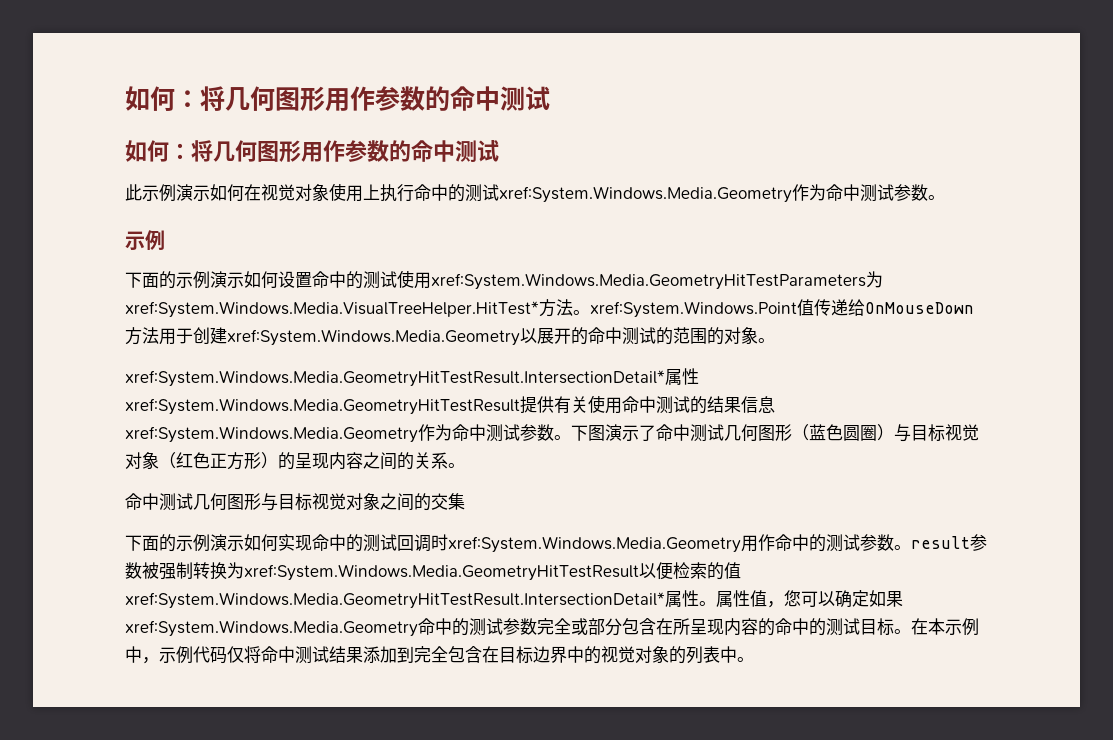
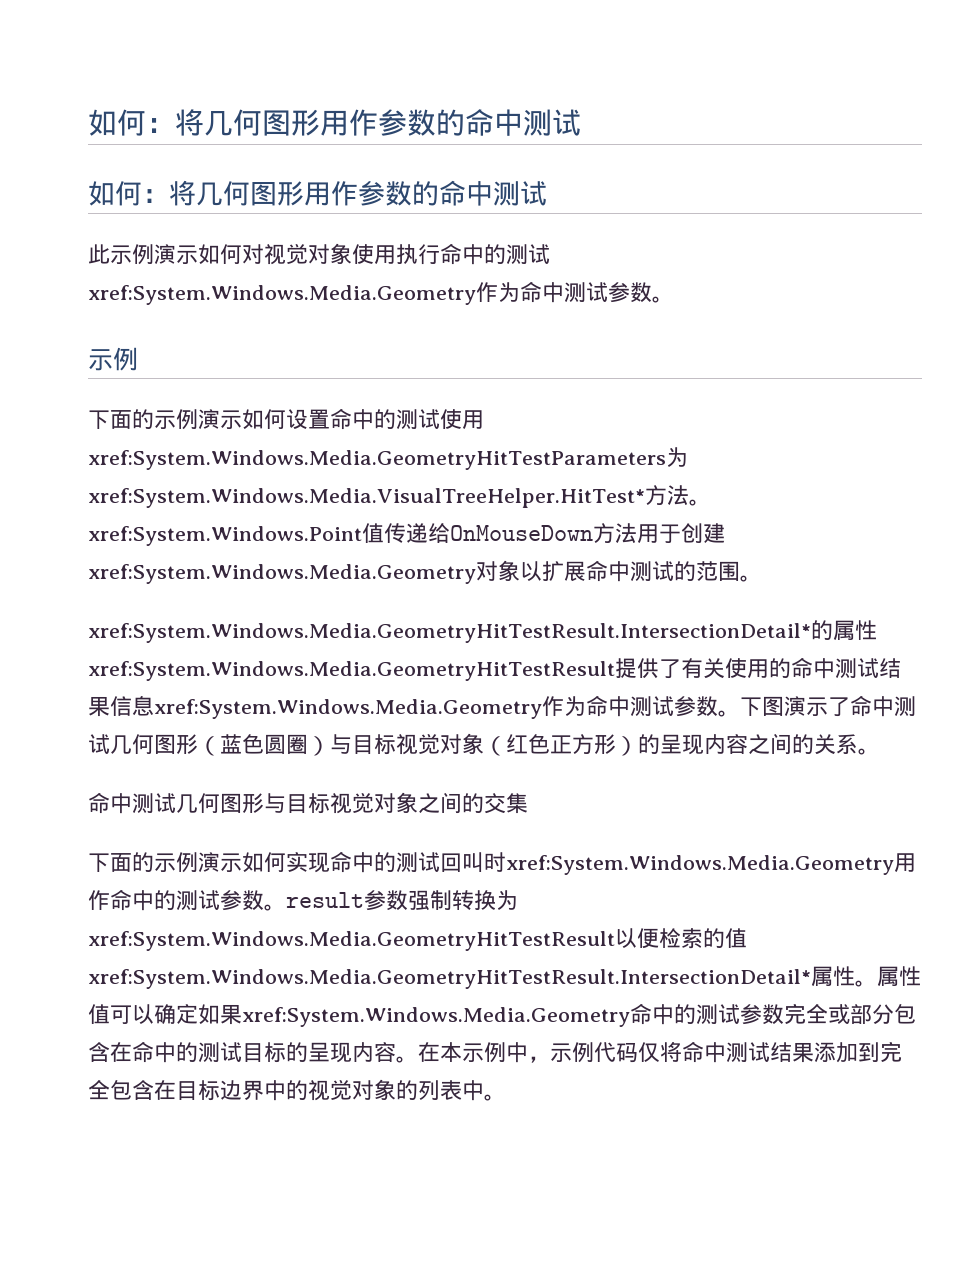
- 此示例演示如何在视觉对象使用上执行命中的测试xref:System.Windows.Media.Geometry作为命中测试参数。
+ 此示例演示如何对视觉对象使用执行命中的测试xref:System.Windows.Media.Geometry作为命中测试参数。
- 下面的示例演示如何设置命中的测试使用xref:System.Windows.Media.GeometryHitTestParameters为xref:System.Windows.Media.VisualTreeHelper.HitTest*方法。xref:System.Windows.Point值传递给OnMouseDown方法用于创建xref:System.Windows.Media.Geometry以展开的命中测试的范围的对象。
+ 下面的示例演示如何设置命中的测试使用xref:System.Windows.Media.GeometryHitTestParameters为xref:System.Windows.Media.VisualTreeHelper.HitTest*方法。xref:System.Windows.Point值传递给OnMouseDown方法用于创建xref:System.Windows.Media.Geometry对象以扩展命中测试的范围。
- xref:System.Windows.Media.GeometryHitTestResult.IntersectionDetail*属性xref:System.Windows.Media.GeometryHitTestResult提供有关使用命中测试的结果信息xref:System.Windows.Media.Geometry作为命中测试参数。
+ xref:System.Windows.Media.GeometryHitTestResult.IntersectionDetail*的属性xref:System.Windows.Media.GeometryHitTestResult提供了有关使用的命中测试结果信息xref:System.Windows.Media.Geometry作为命中测试参数。
- 下面的示例演示如何实现命中的测试回调时xref:System.Windows.Media.Geometry用作命中的测试参数。result参数被强制转换为xref:System.Windows.Media.GeometryHitTestResult以便检索的值xref:System.Windows.Media.GeometryHitTestResult.IntersectionDetail*属性。
+ 下面的示例演示如何实现命中的测试回叫时xref:System.Windows.Media.Geometry用作命中的测试参数。result参数强制转换为xref:System.Windows.Media.GeometryHitTestResult以便检索的值xref:System.Windows.Media.GeometryHitTestResult.IntersectionDetail*属性。
- 属性值，您可以确定如果xref:System.Windows.Media.Geometry命中的测试参数完全或部分包含在所呈现内容的命中的测试目标。
+ 属性值可以确定如果xref:System.Windows.Media.Geometry命中的测试参数完全或部分包含在命中的测试目标的呈现内容。

